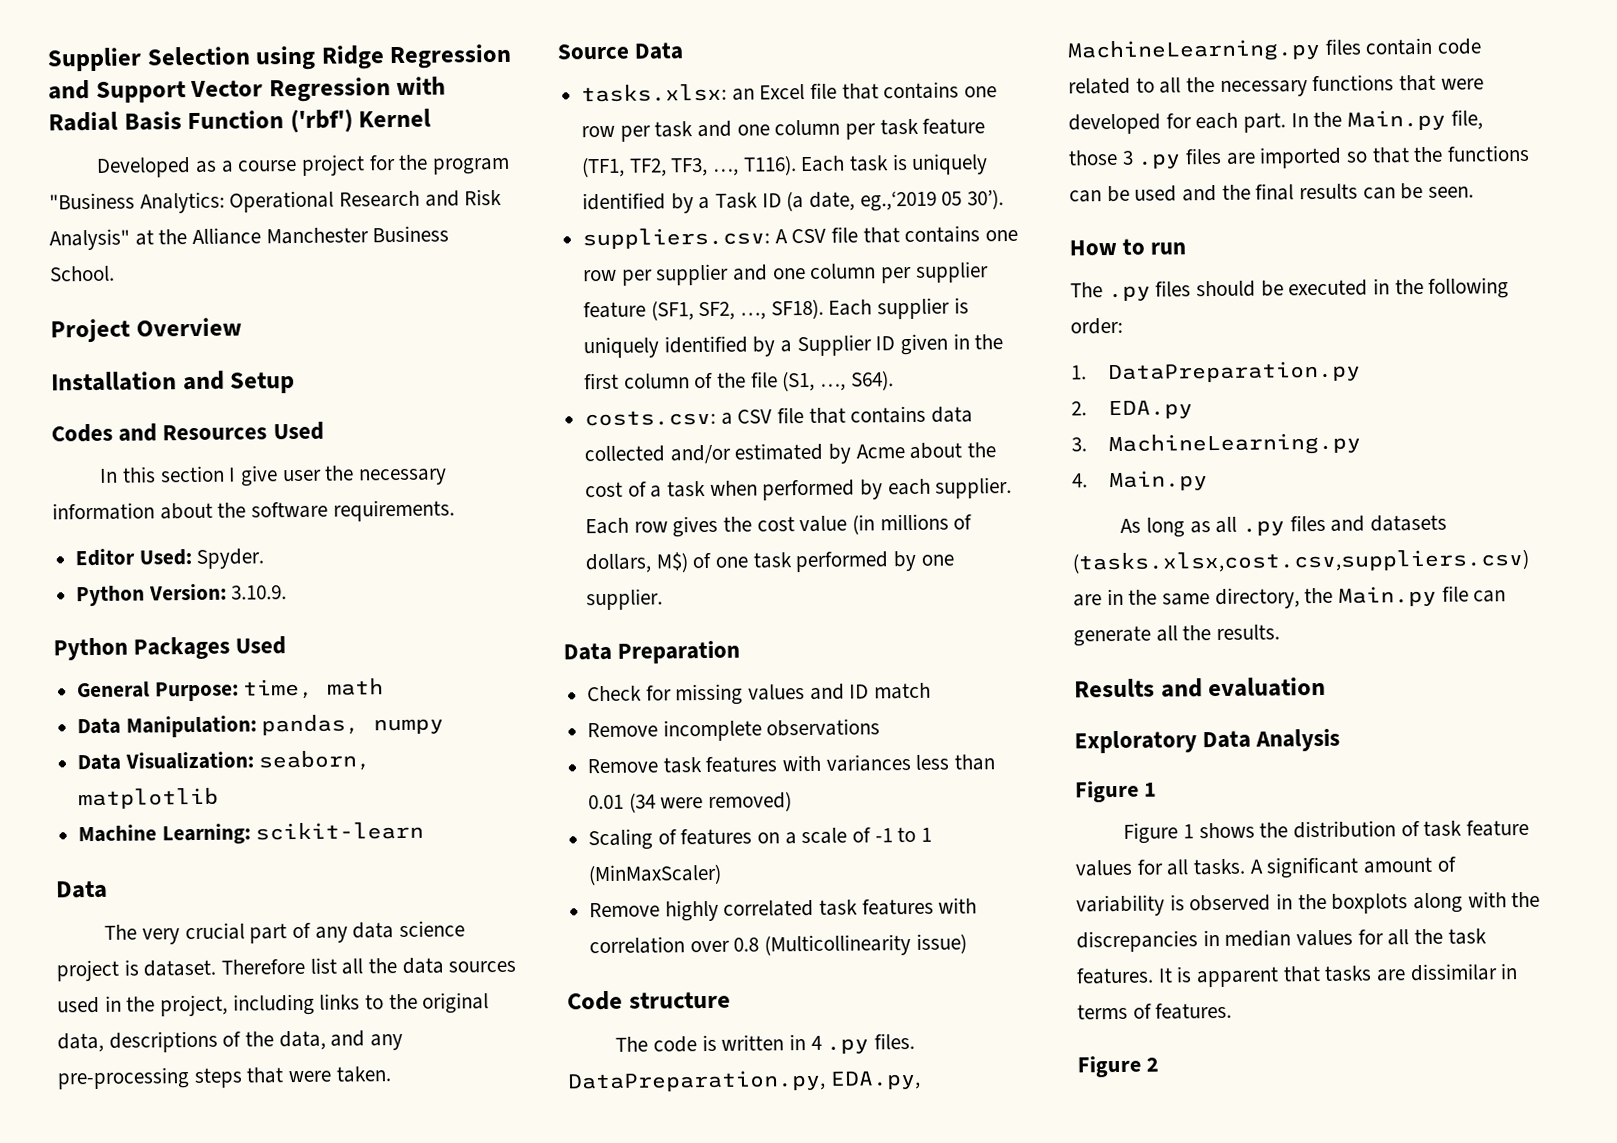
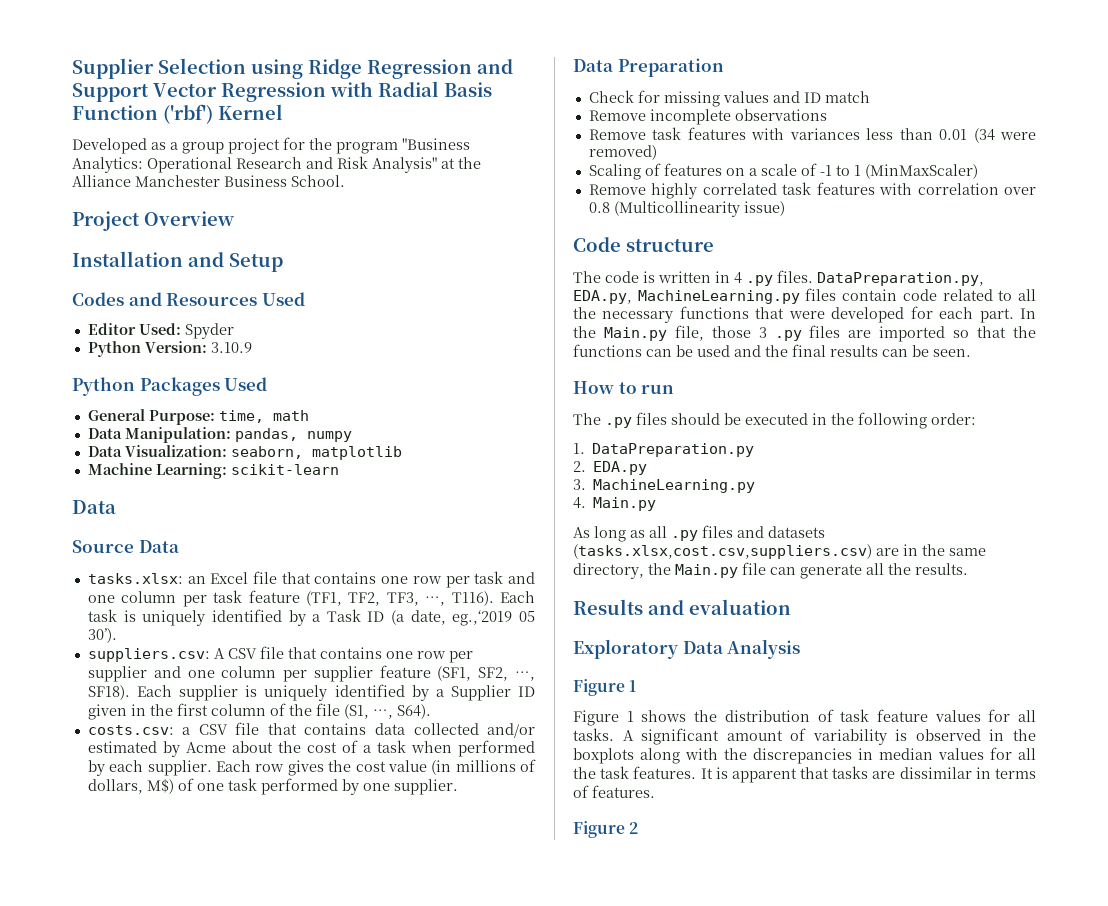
- Developed as a course project for the program "Business Analytics: Operational Research and Risk Analysis" at the Alliance Manchester Business School.
+ Developed as a group project for the program "Business Analytics: Operational Research and Risk Analysis" at the Alliance Manchester Business School.
- In this section I give user the necessary information about the software requirements.
- Editor Used: Spyder.
+ Editor Used: Spyder
- Python Version: 3.10.9.
+ Python Version: 3.10.9
- The very crucial part of any data science project is dataset. Therefore list all the data sources used in the project, including links to the original data, descriptions of the data, and any pre-processing steps that were taken.

